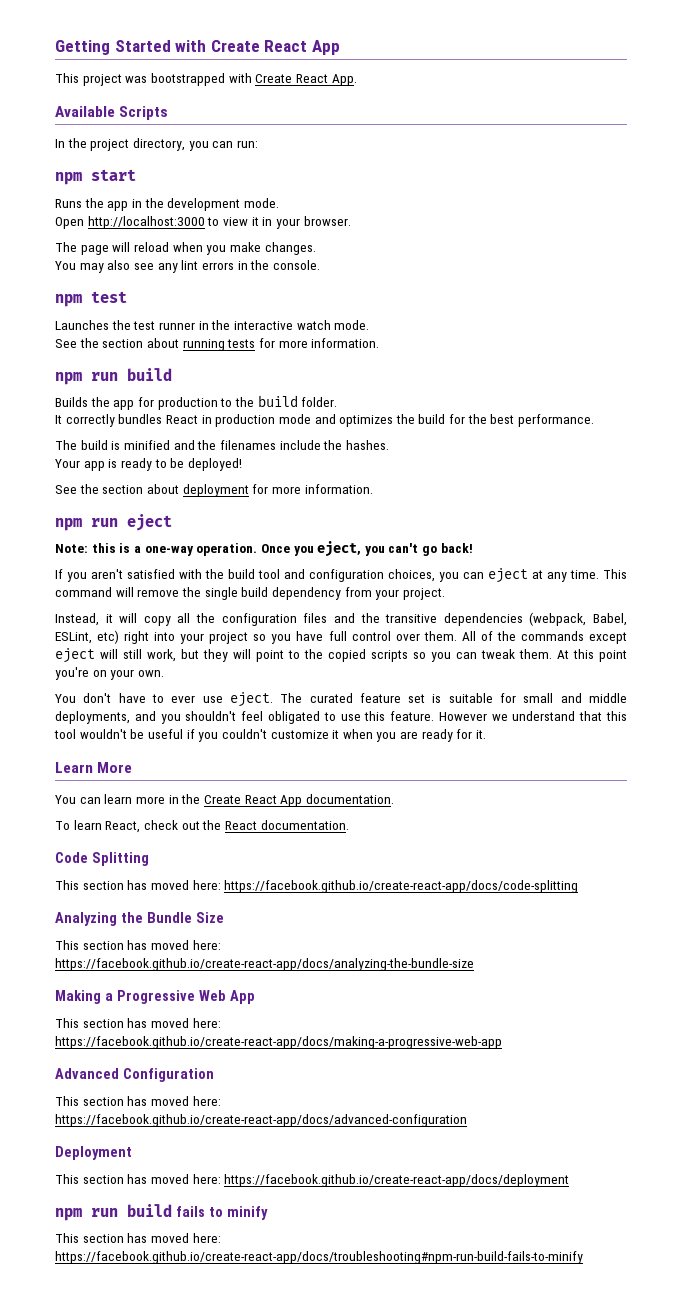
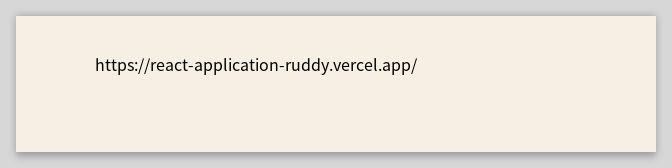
- Getting Started with Create React App
- This project was bootstrapped with Create React App.
- Available Scripts
- In the project directory, you can run:
- npm start
- Runs the app in the development mode.
- Open http://localhost:3000 to view it in your browser.
- The page will reload when you make changes.
- You may also see any lint errors in the console.
- npm test
- Launches the test runner in the interactive watch mode.
- See the section about running tests for more information.
- npm run build
- Builds the app for production to the build folder.
- It correctly bundles React in production mode and optimizes the build for the best performance.
- The build is minified and the filenames include the hashes.
- Your app is ready to be deployed!
- See the section about deployment for more information.
- npm run eject
- Note: this is a one-way operation. Once you eject, you can't go back!
- If you aren't satisfied with the build tool and configuration choices, you can eject at any time. This command will remove the single build dependency from your project.
- Instead, it will copy all the configuration files and the transitive dependencies (webpack, Babel, ESLint, etc) right into your project so you have full control over them. All of the commands except eject will still work, but they will point to the copied scripts so you can tweak them. At this point you're on your own.
- You don't have to ever use eject. The curated feature set is suitable for small and middle deployments, and you shouldn't feel obligated to use this feature. However we understand that this tool wouldn't be useful if you couldn't customize it when you are ready for it.
- Learn More
- You can learn more in the Create React App documentation.
- To learn React, check out the React documentation.
- Code Splitting
- This section has moved here: https://facebook.github.io/create-react-app/docs/code-splitting
- Analyzing the Bundle Size
- This section has moved here: https://facebook.github.io/create-react-app/docs/analyzing-the-bundle-size
- Making a Progressive Web App
- This section has moved here: https://facebook.github.io/create-react-app/docs/making-a-progressive-web-app
- Advanced Configuration
- This section has moved here: https://facebook.github.io/create-react-app/docs/advanced-configuration
- Deployment
- This section has moved here: https://facebook.github.io/create-react-app/docs/deployment
- npm run build fails to minify
- This section has moved here: https://facebook.github.io/create-react-app/docs/troubleshooting#npm-run-build-fails-to-minify
+ https://react-application-ruddy.vercel.app/

